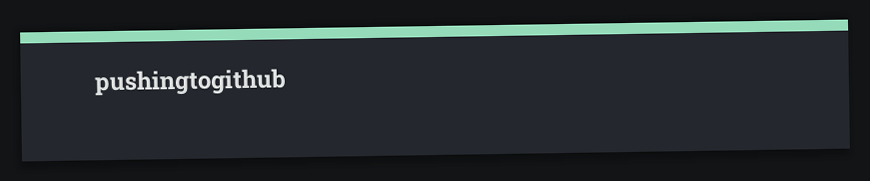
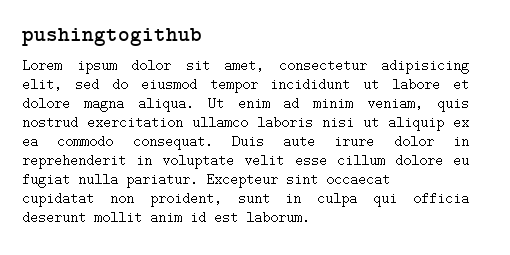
+ Lorem ipsum dolor sit amet, consectetur adipisicing elit, sed do eiusmod tempor incididunt ut labore et dolore magna aliqua. Ut enim ad minim veniam, quis nostrud exercitation ullamco laboris nisi ut aliquip ex ea commodo consequat. Duis aute irure dolor in reprehenderit in voluptate velit esse cillum dolore eu fugiat nulla pariatur. Excepteur sint occaecat cupidatat non proident, sunt in culpa qui officia deserunt mollit anim id est laborum.

